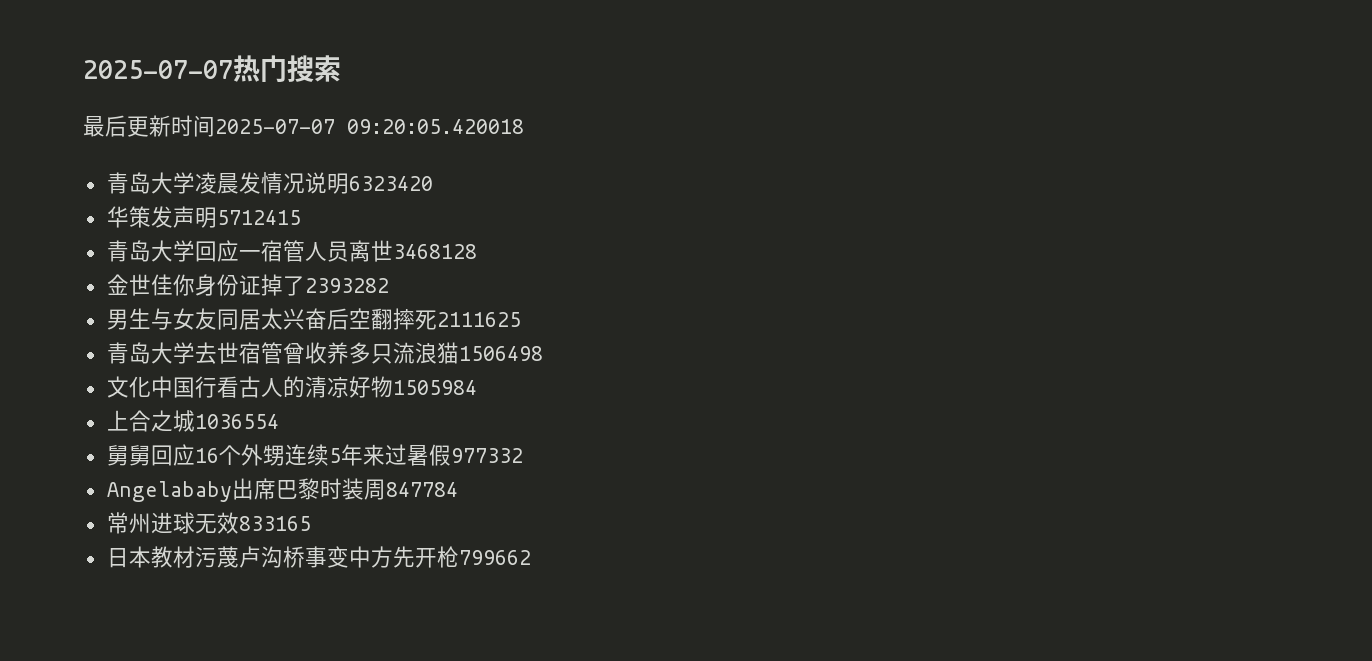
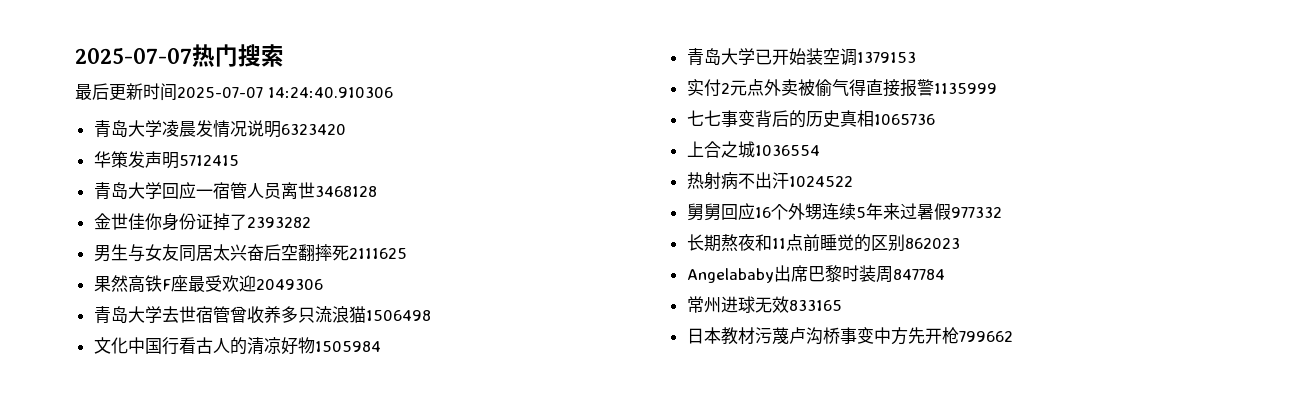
- 最后更新时间2025-07-07 09:20:05.420018
+ 最后更新时间2025-07-07 14:24:40.910306
+ 果然高铁F座最受欢迎2049306
+ 青岛大学已开始装空调1379153
+ 实付2元点外卖被偷气得直接报警1135999
+ 七七事变背后的历史真相1065736
+ 热射病不出汗1024522
+ 长期熬夜和11点前睡觉的区别862023

